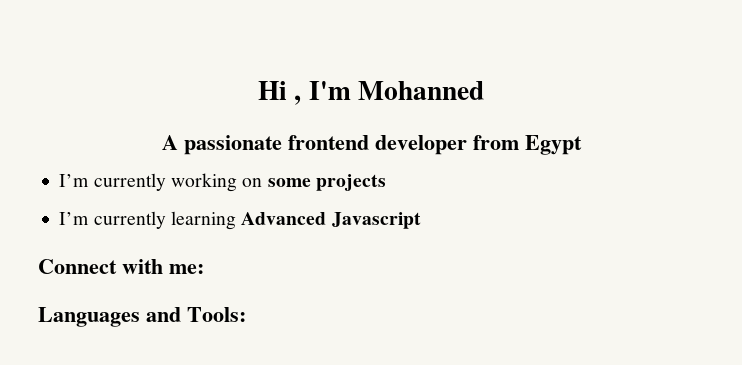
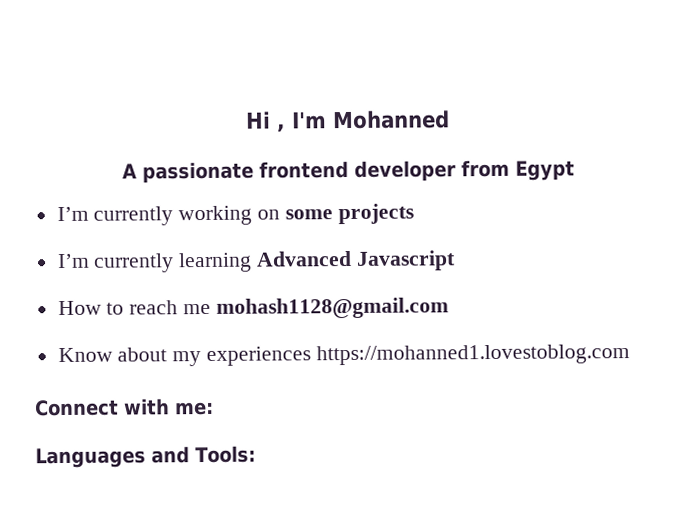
+ How to reach me mohash1128@gmail.com
+ Know about my experiences https://mohanned1.lovestoblog.com

